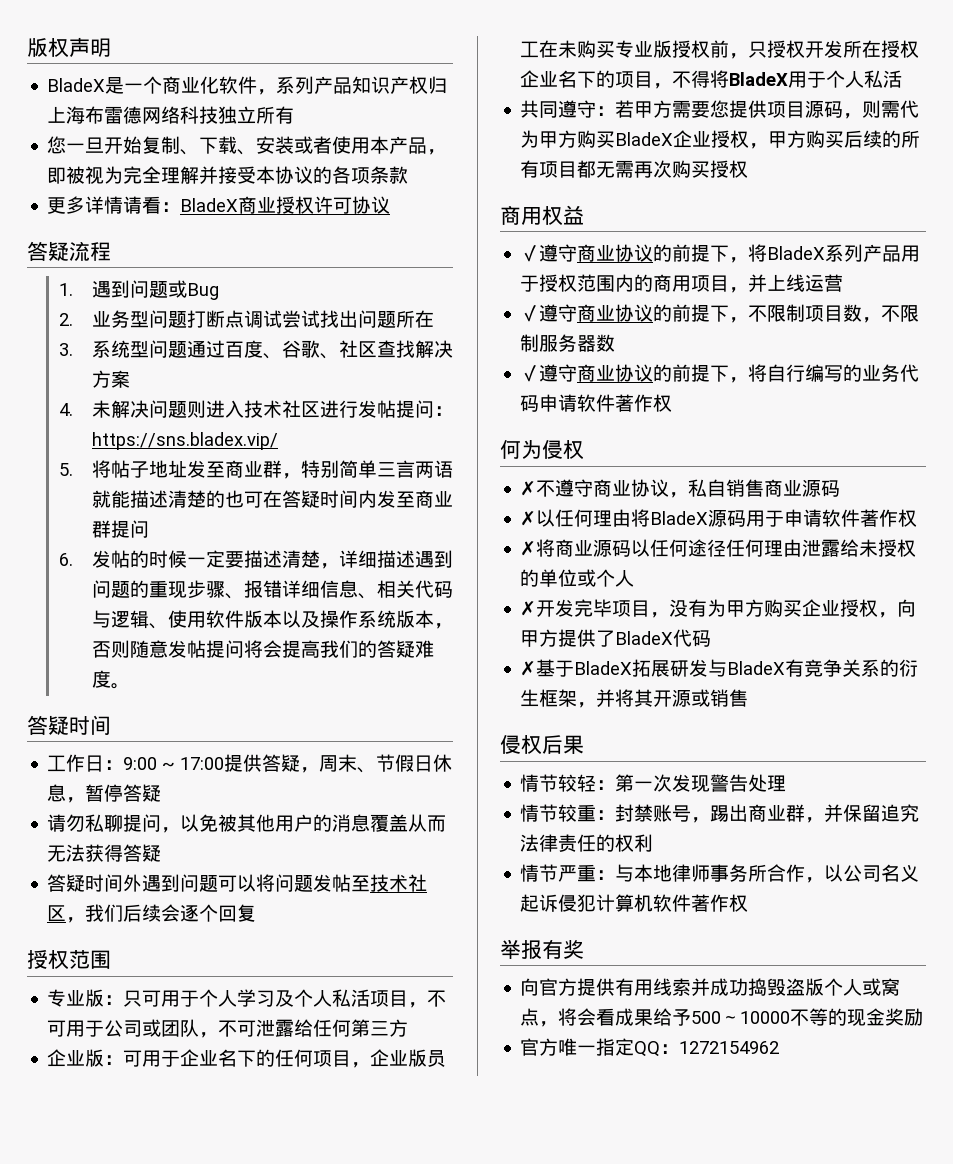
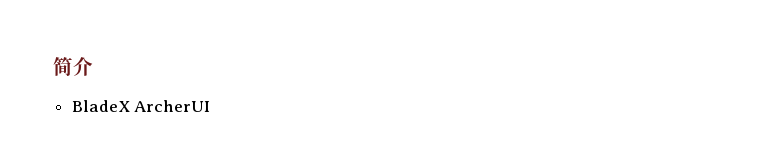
- 版权声明
- BladeX是一个商业化软件，系列产品知识产权归上海布雷德网络科技独立所有
- 您一旦开始复制、下载、安装或者使用本产品，即被视为完全理解并接受本协议的各项条款
- 更多详情请看：BladeX商业授权许可协议
- 答疑流程
- 1.遇到问题或Bug
- 2.业务型问题打断点调试尝试找出问题所在
- 3.系统型问题通过百度、谷歌、社区查找解决方案
- 4.未解决问题则进入技术社区进行发帖提问：https://sns.bladex.vip/
- 5.将帖子地址发至商业群，特别简单三言两语就能描述清楚的也可在答疑时间内发至商业群提问
- 6.发帖的时候一定要描述清楚，详细描述遇到问题的重现步骤、报错详细信息、相关代码与逻辑、使用软件版本以及操作系统版本，否则随意发帖提问将会提高我们的答疑难度。
- 答疑时间
- 工作日：9:00 ~ 17:00提供答疑，周末、节假日休息，暂停答疑
- 请勿私聊提问，以免被其他用户的消息覆盖从而无法获得答疑
- 答疑时间外遇到问题可以将问题发帖至技术社区，我们后续会逐个回复
- 授权范围
- 专业版：只可用于个人学习及个人私活项目，不可用于公司或团队，不可泄露给任何第三方
- 企业版：可用于企业名下的任何项目，企业版员工在未购买专业版授权前，只授权开发所在授权企业名下的项目，不得将BladeX用于个人私活
- 共同遵守：若甲方需要您提供项目源码，则需代为甲方购买BladeX企业授权，甲方购买后续的所有项目都无需再次购买授权
- 商用权益
- ✓遵守商业协议的前提下，将BladeX系列产品用于授权范围内的商用项目，并上线运营
- ✓遵守商业协议的前提下，不限制项目数，不限制服务器数
- ✓遵守商业协议的前提下，将自行编写的业务代码申请软件著作权
- 何为侵权
- ✗不遵守商业协议，私自销售商业源码
- ✗以任何理由将BladeX源码用于申请软件著作权
- ✗将商业源码以任何途径任何理由泄露给未授权的单位或个人
- ✗开发完毕项目，没有为甲方购买企业授权，向甲方提供了BladeX代码
- ✗基于BladeX拓展研发与BladeX有竞争关系的衍生框架，并将其开源或销售
- 侵权后果
- 情节较轻：第一次发现警告处理
- 情节较重：封禁账号，踢出商业群，并保留追究法律责任的权利
- 情节严重：与本地律师事务所合作，以公司名义起诉侵犯计算机软件著作权
- 举报有奖
- 向官方提供有用线索并成功捣毁盗版个人或窝点，将会看成果给予500～10000不等的现金奖励
- 官方唯一指定QQ：1272154962
+ 简介
+ BladeX ArcherUI

